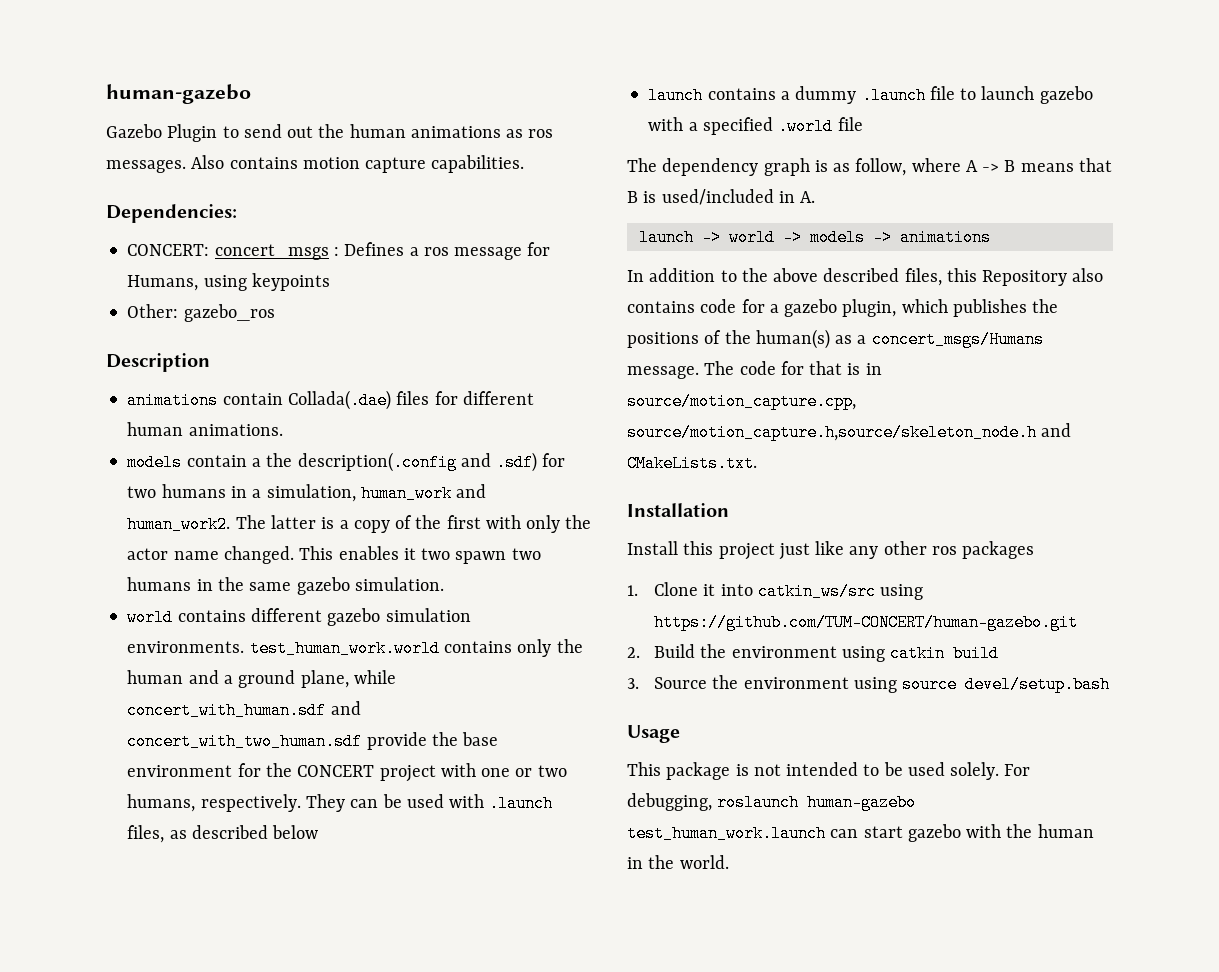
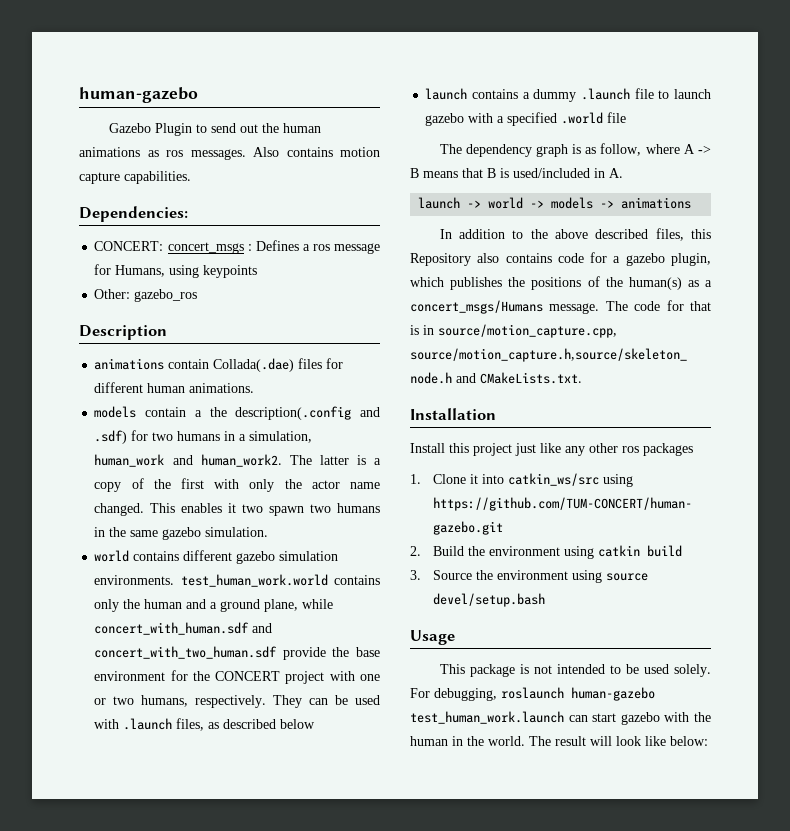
+ The result will look like below:

